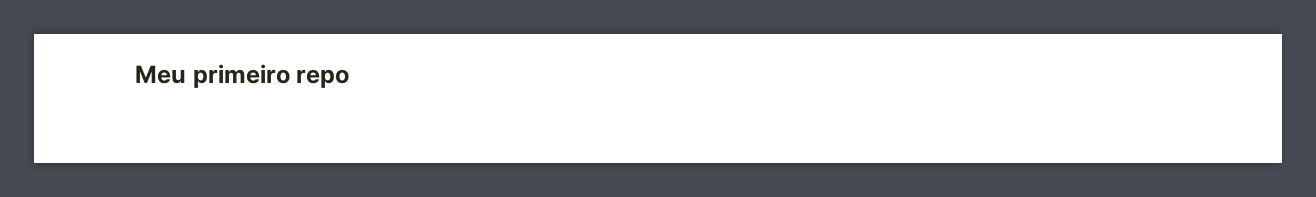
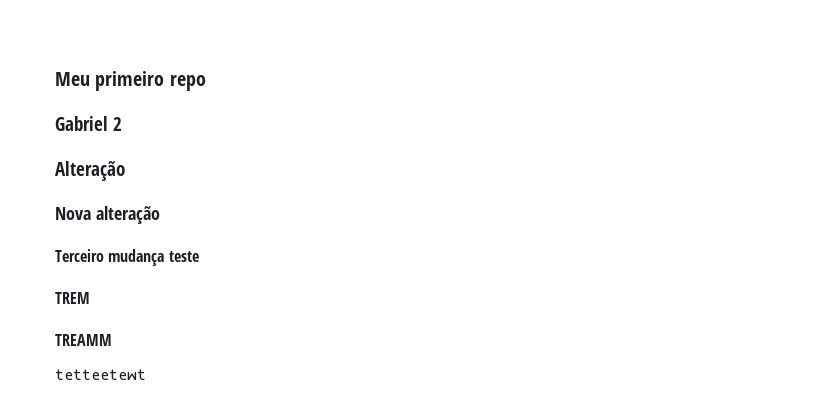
+ Gabriel 2
+ Alteração
+ Nova alteração
+ Terceiro mudança teste
+ TREM
+ TREAMM
+ tetteetewt

